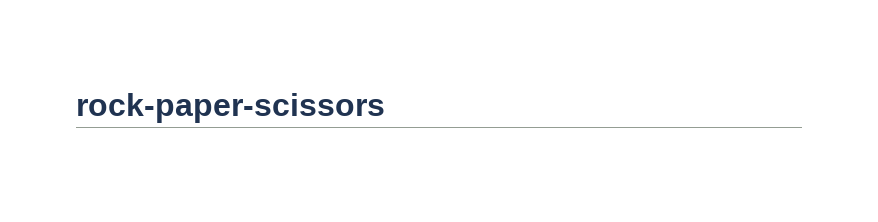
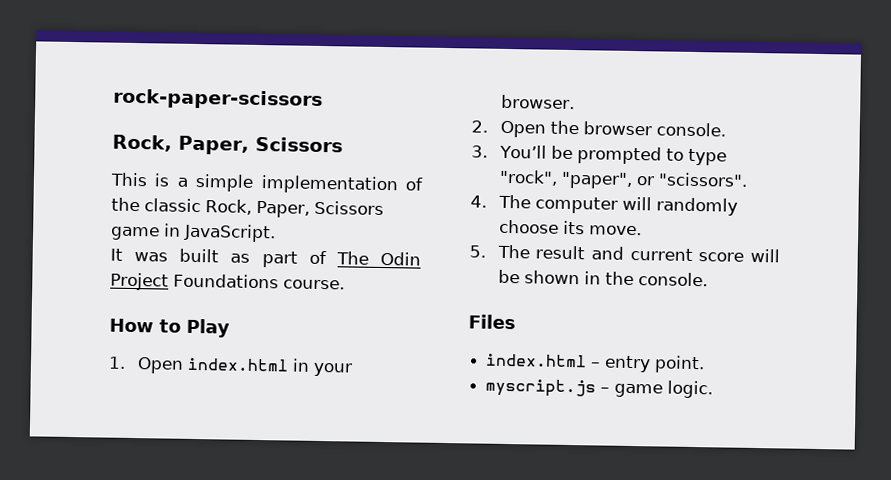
  rock-paper-scissors
+ Rock, Paper, Scissors
+ This is a simple implementation of the classic Rock, Paper, Scissors game in JavaScript.
+ It was built as part of The Odin Project Foundations course.
+ How to Play
+ 1. Open index.html in your browser.
+ 2. Open the browser console.
+ 3. You’ll be prompted to type "rock", "paper", or "scissors".
+ 4. The computer will randomly choose its move.
+ 5. The result and current score will be shown in the console.
+ Files
+ index.html – entry point.
+ myscript.js – game logic.

